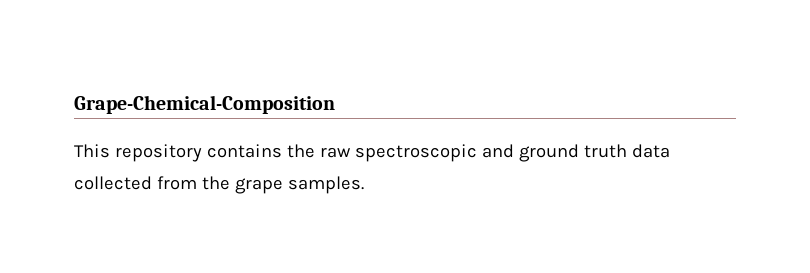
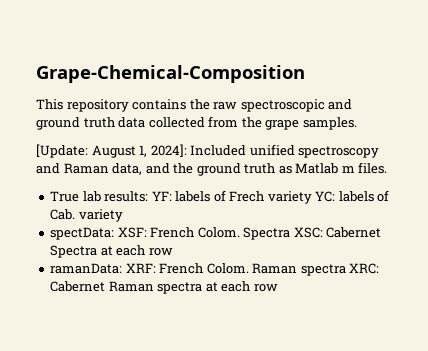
+ [Update: August 1, 2024]: Included unified spectroscopy and Raman data, and the ground truth as Matlab m files.
+ True lab results: YF: labels of Frech variety YC: labels of Cab. variety
+ spectData: XSF: French Colom. Spectra XSC: Cabernet Spectra at each row
+ ramanData: XRF: French Colom. Raman spectra XRC: Cabernet Raman spectra at each row

